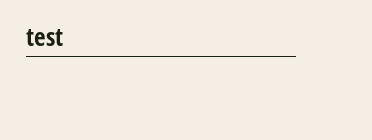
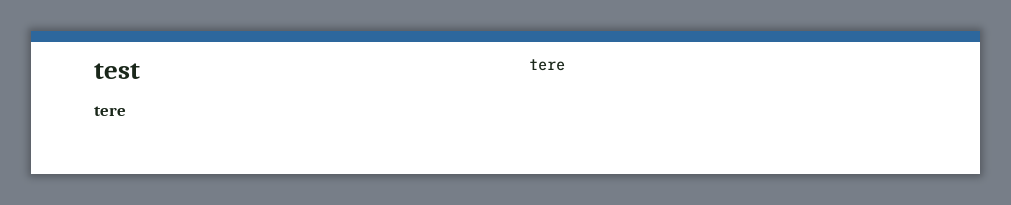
  test
+ tere
+ tere

